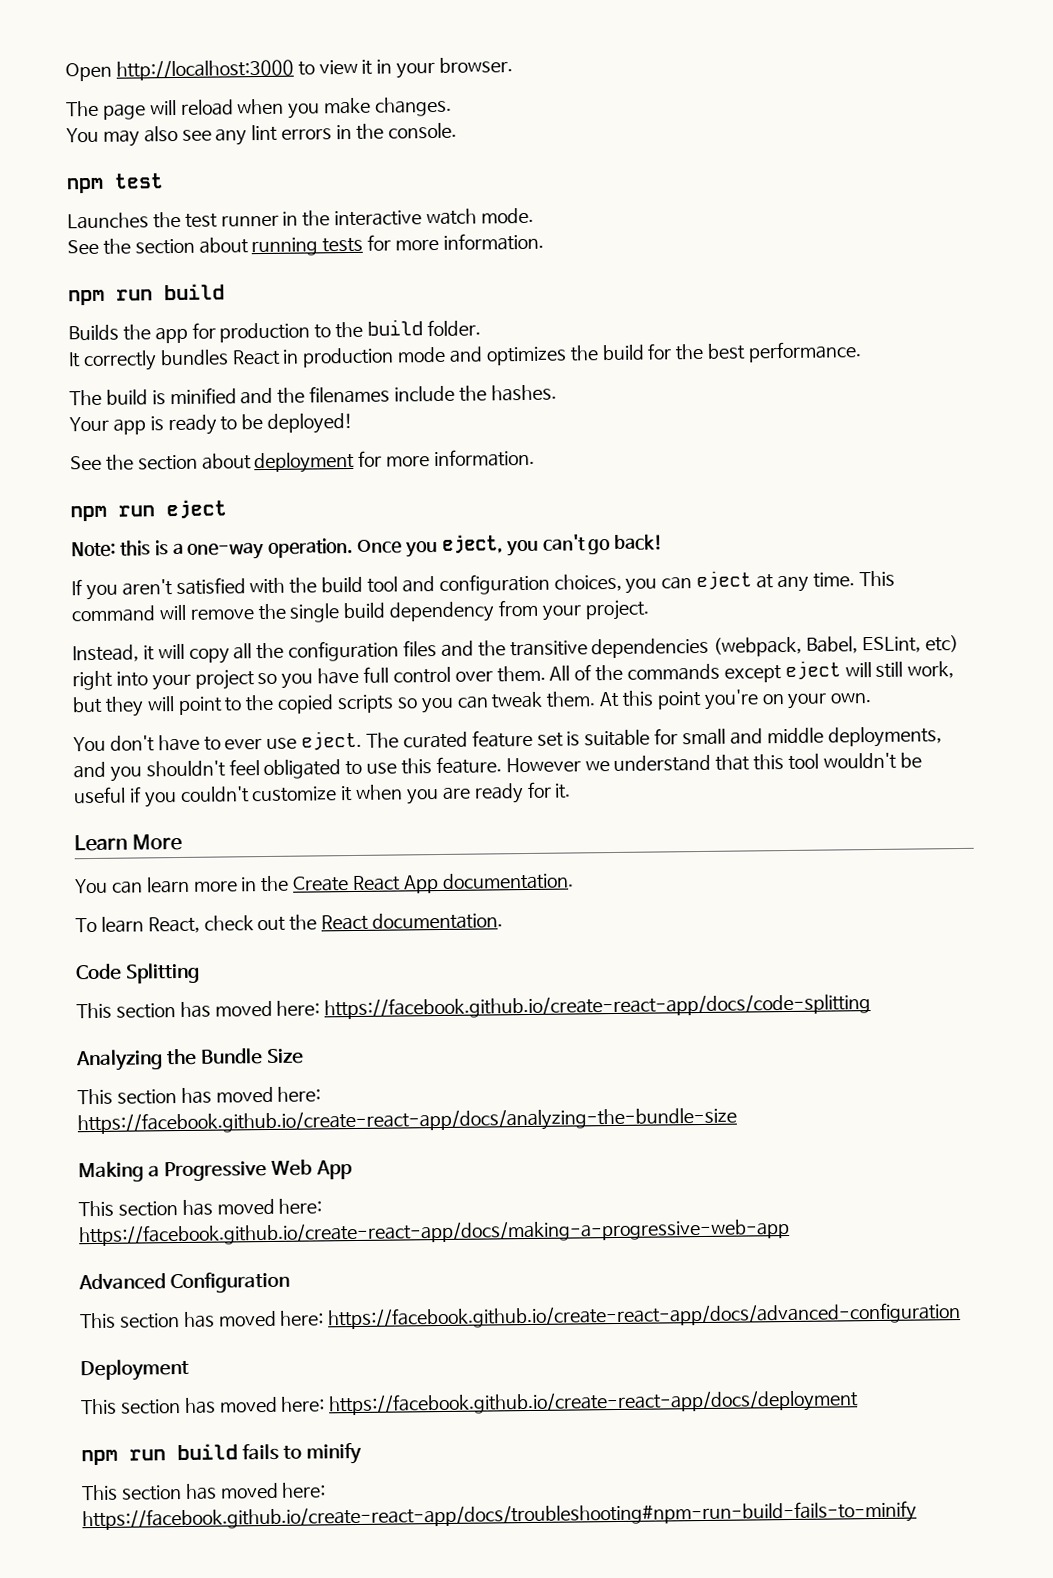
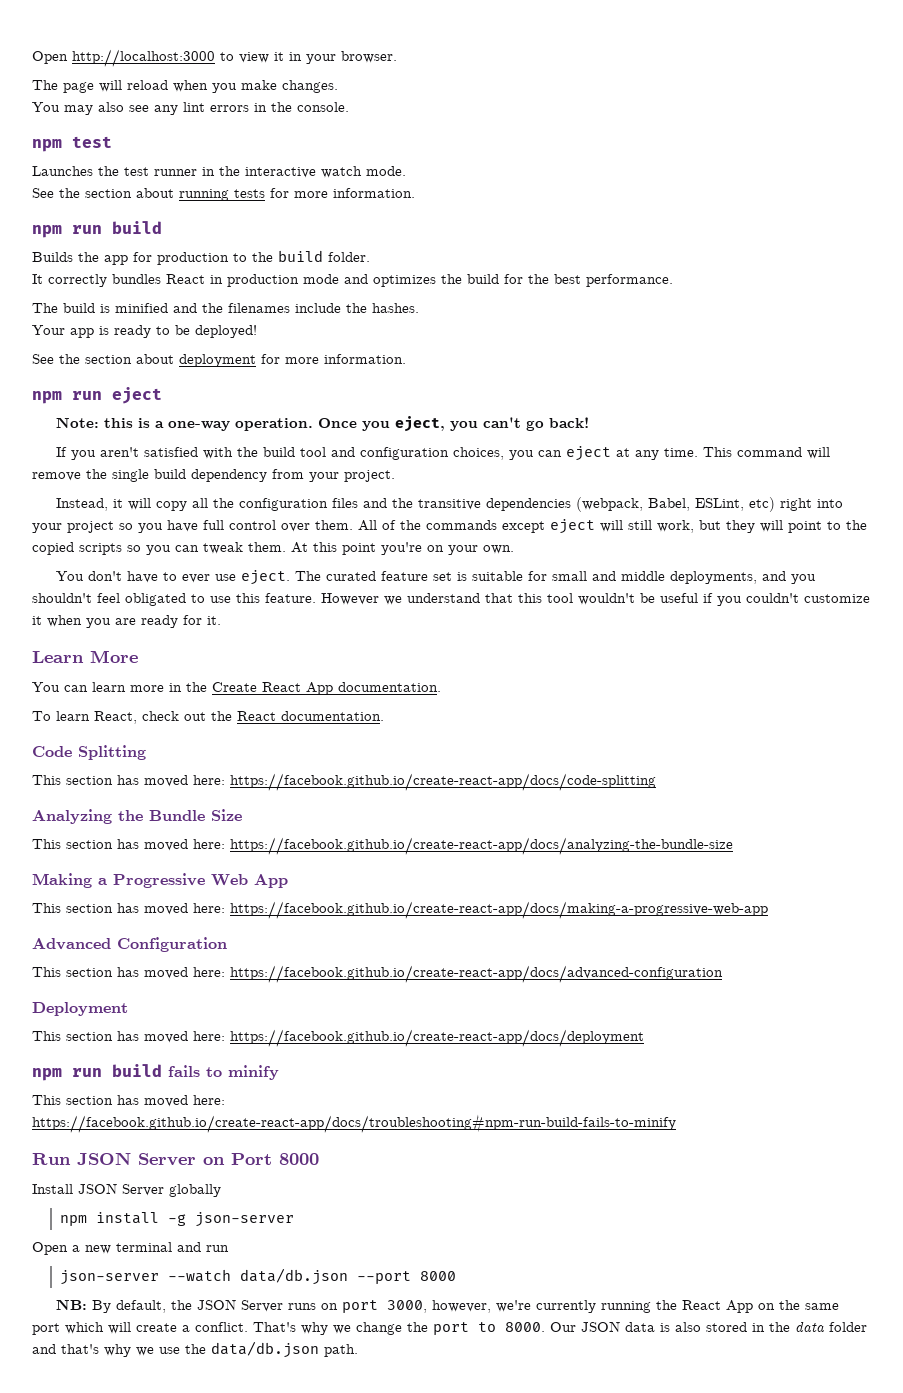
+ Run JSON Server on Port 8000
+ Install JSON Server globally
+ npm install -g json-server
+ Open a new terminal and run
+ json-server --watch data/db.json --port 8000
+ NB: By default, the JSON Server runs on port 3000, however, we're currently running the React App on the same port which will create a conflict. That's why we change the port to 8000. Our JSON data is also stored in the data folder and that's why we use the data/db.json path.

